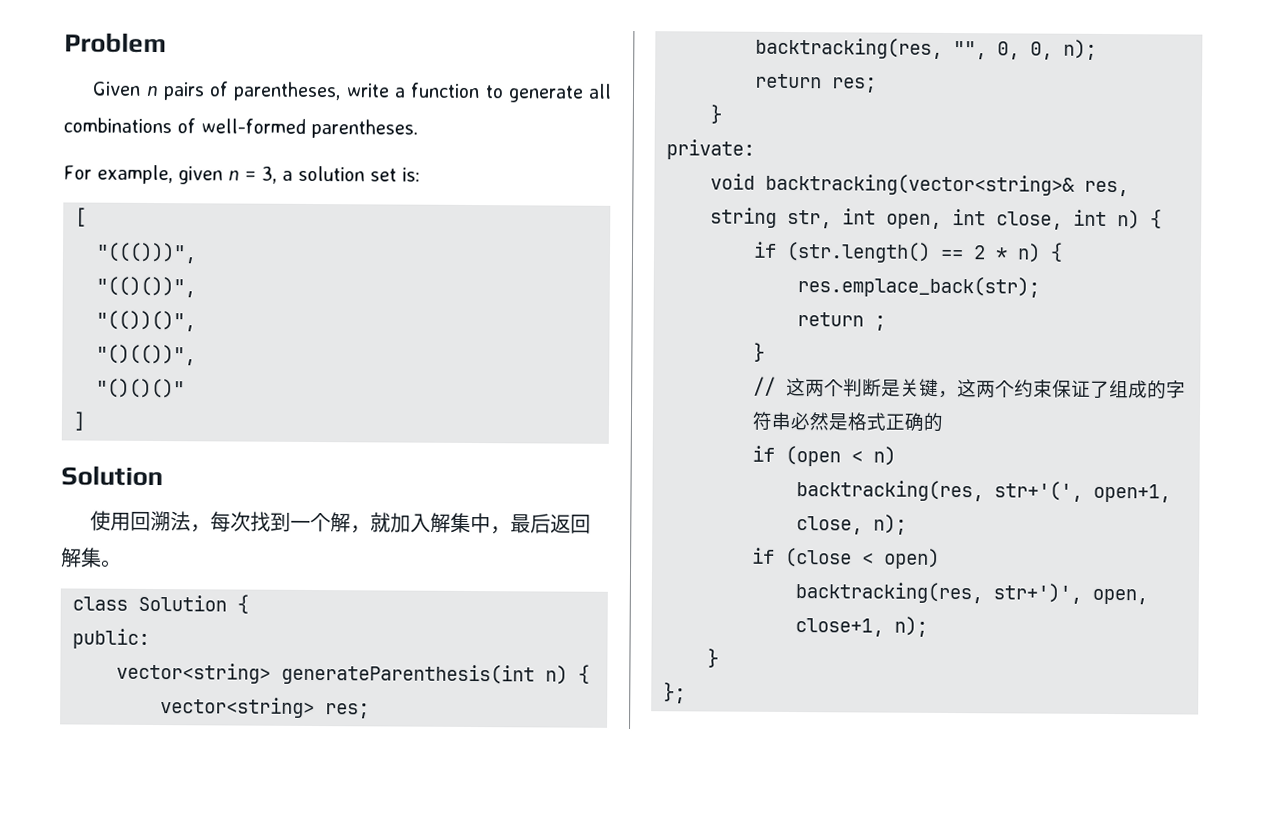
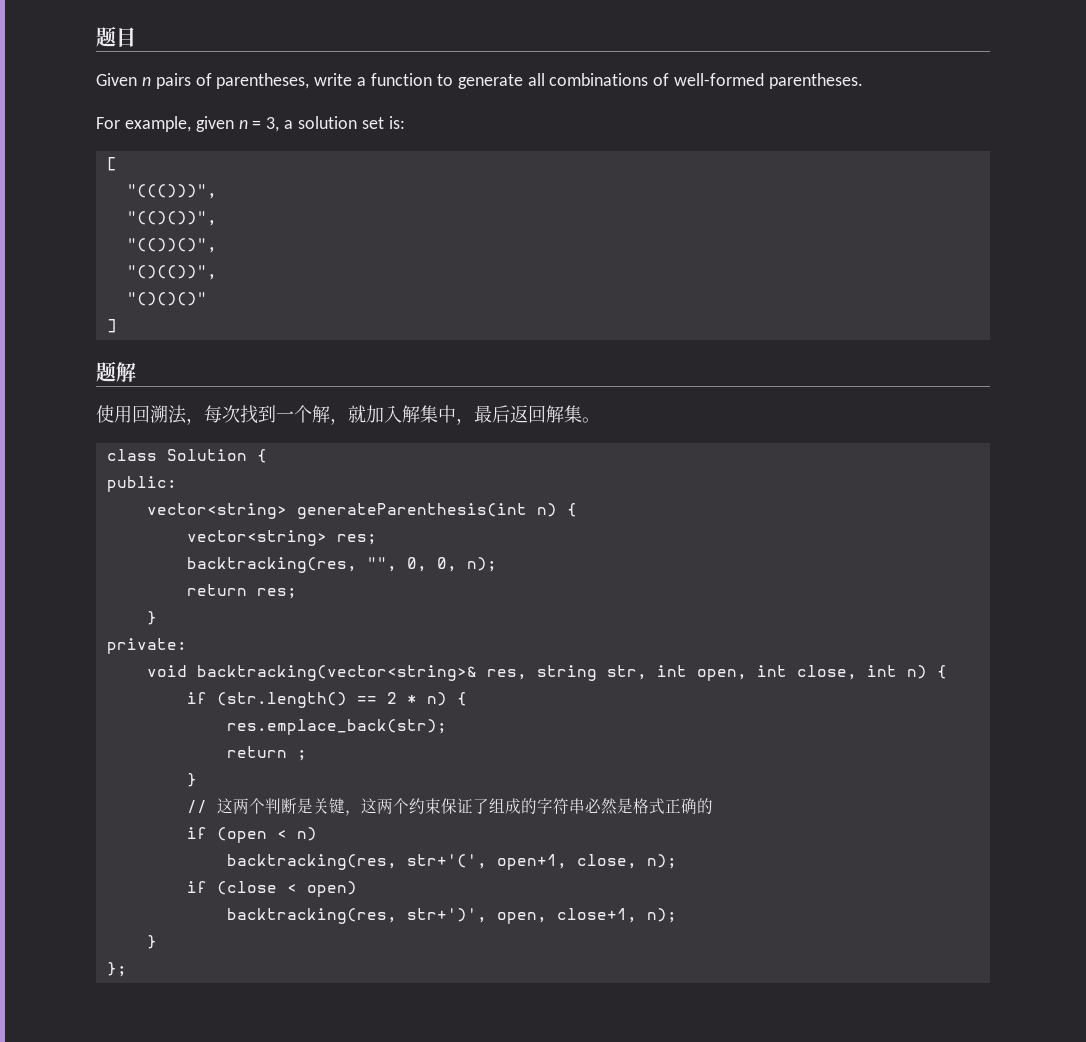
- Problem
+ 题目
  ]
- Solution
+ 题解

